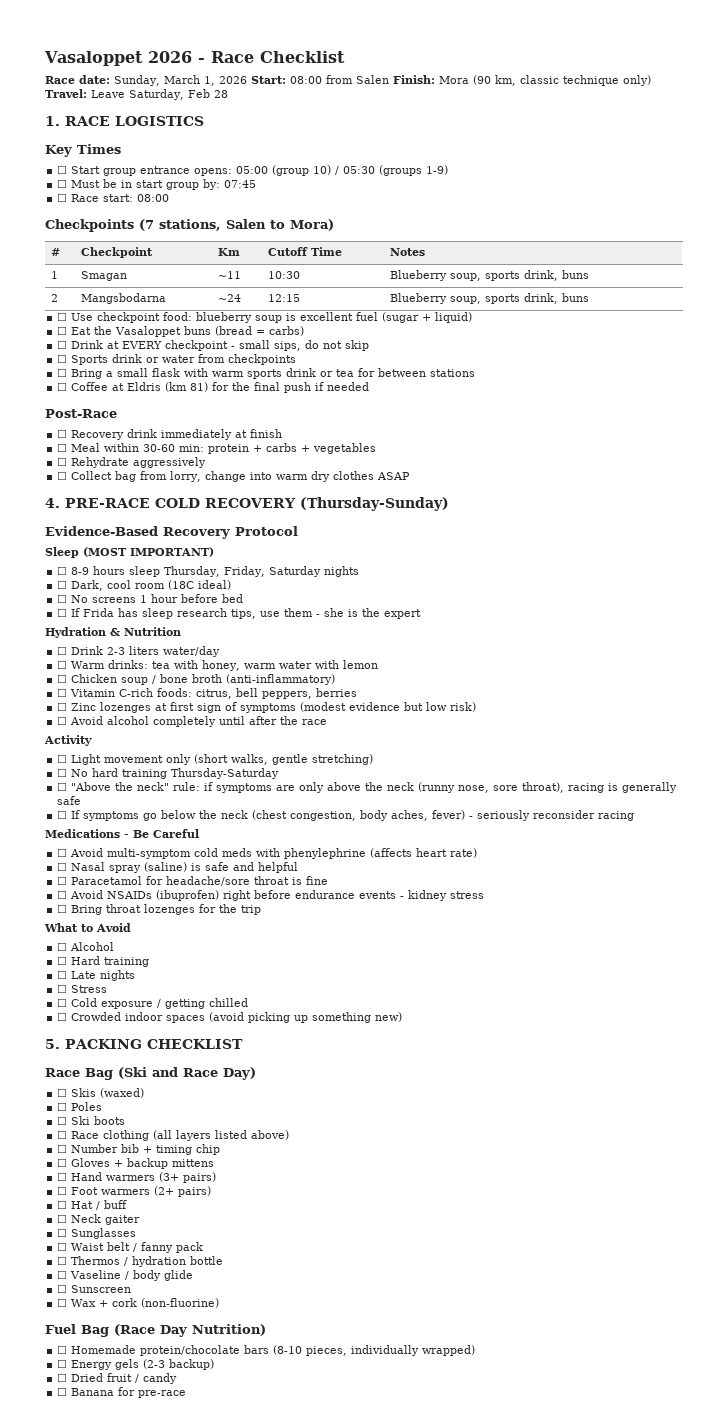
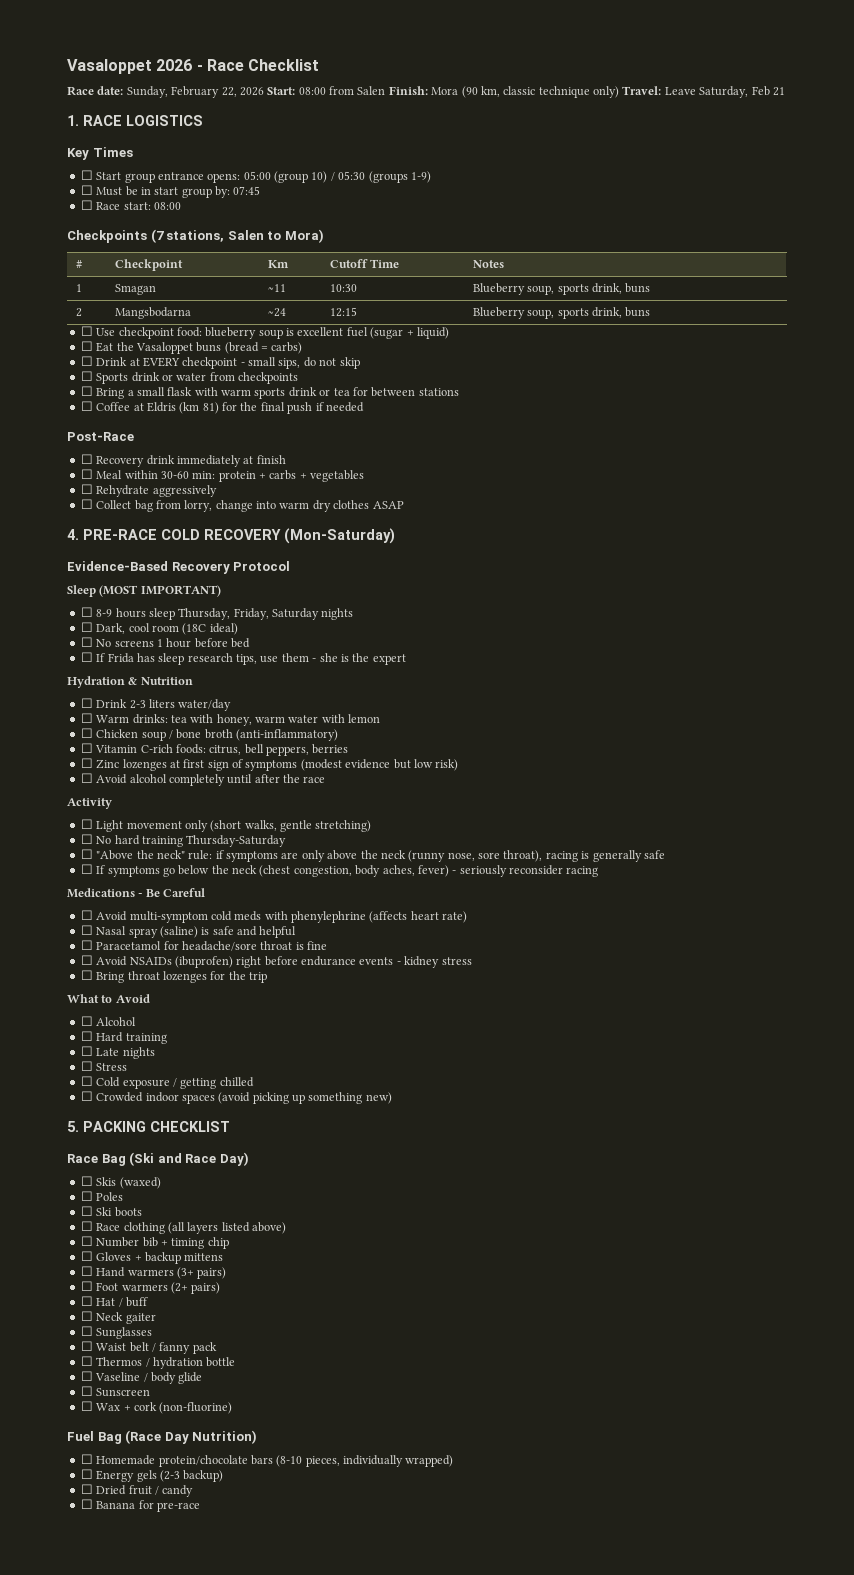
- Race date: Sunday, March 1, 2026 Start: 08:00 from Salen Finish: Mora (90 km, classic technique only) Travel: Leave Saturday, Feb 28
+ Race date: Sunday, February 22, 2026 Start: 08:00 from Salen Finish: Mora (90 km, classic technique only) Travel: Leave Saturday, Feb 21
- 4. PRE-RACE COLD RECOVERY (Thursday-Sunday)
+ 4. PRE-RACE COLD RECOVERY (Mon-Saturday)

